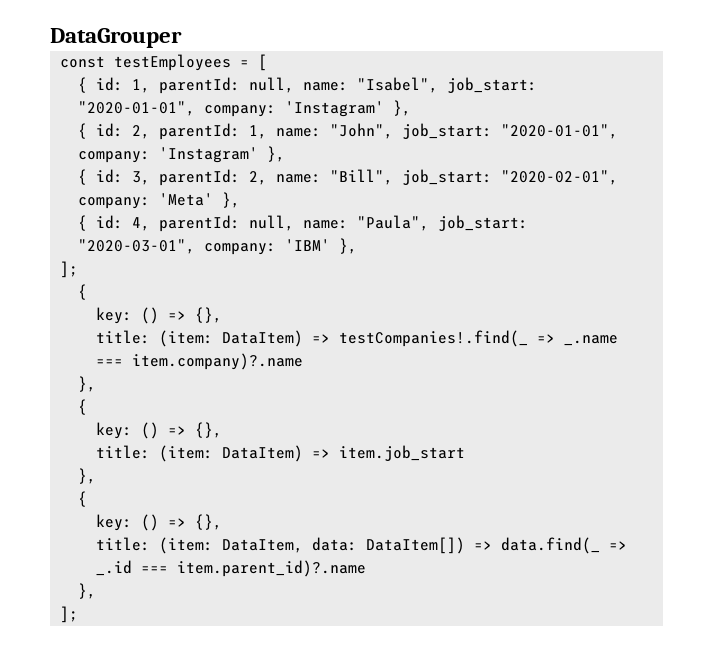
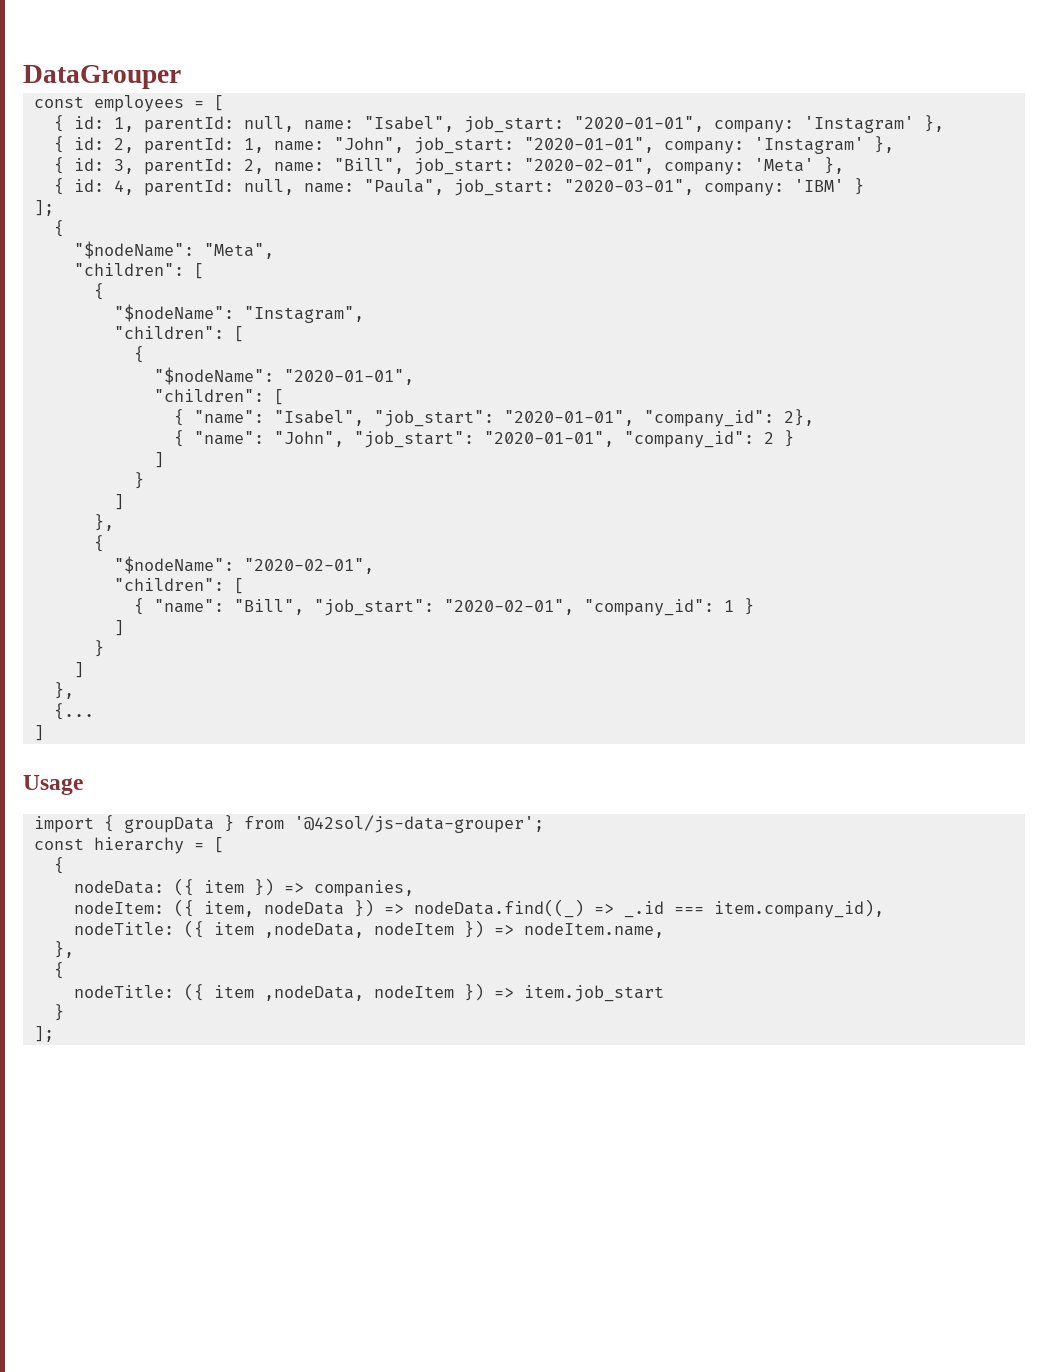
- const testEmployees = [
+ const employees = [
- { id: 4, parentId: null, name: "Paula", job_start: "2020-03-01", company: 'IBM' },
+ { id: 4, parentId: null, name: "Paula", job_start: "2020-03-01", company: 'IBM' }
  ];
  {
- key: () => {},
- title: (item: DataItem) => testCompanies!.find(_ => _.name === item.company)?.name
+ "$nodeName": "Meta",
+ "children": [
+ {
+ "$nodeName": "Instagram",
+ "children": [
+ {
+ "$nodeName": "2020-01-01",
+ "children": [
+ { "name": "Isabel", "job_start": "2020-01-01", "company_id": 2},
+ { "name": "John", "job_start": "2020-01-01", "company_id": 2 }
+ ]
+ }
+ ]
  },
  {
- key: () => {},
- title: (item: DataItem) => item.job_start
+ "$nodeName": "2020-02-01",
+ "children": [
+ { "name": "Bill", "job_start": "2020-02-01", "company_id": 1 }
+ ]
+ }
+ ]
+ },
+ {...
+ ]
+ Usage
+ import { groupData } from '@42sol/js-data-grouper';
+ const hierarchy = [
+ {
+ nodeData: ({ item }) => companies,
+ nodeItem: ({ item, nodeData }) => nodeData.find((_) => _.id === item.company_id),
+ nodeTitle: ({ item ,nodeData, nodeItem }) => nodeItem.name,
  },
  {
- key: () => {},
- title: (item: DataItem, data: DataItem[]) => data.find(_ => _.id === item.parent_id)?.name
- },
+ nodeTitle: ({ item ,nodeData, nodeItem }) => item.job_start
+ }

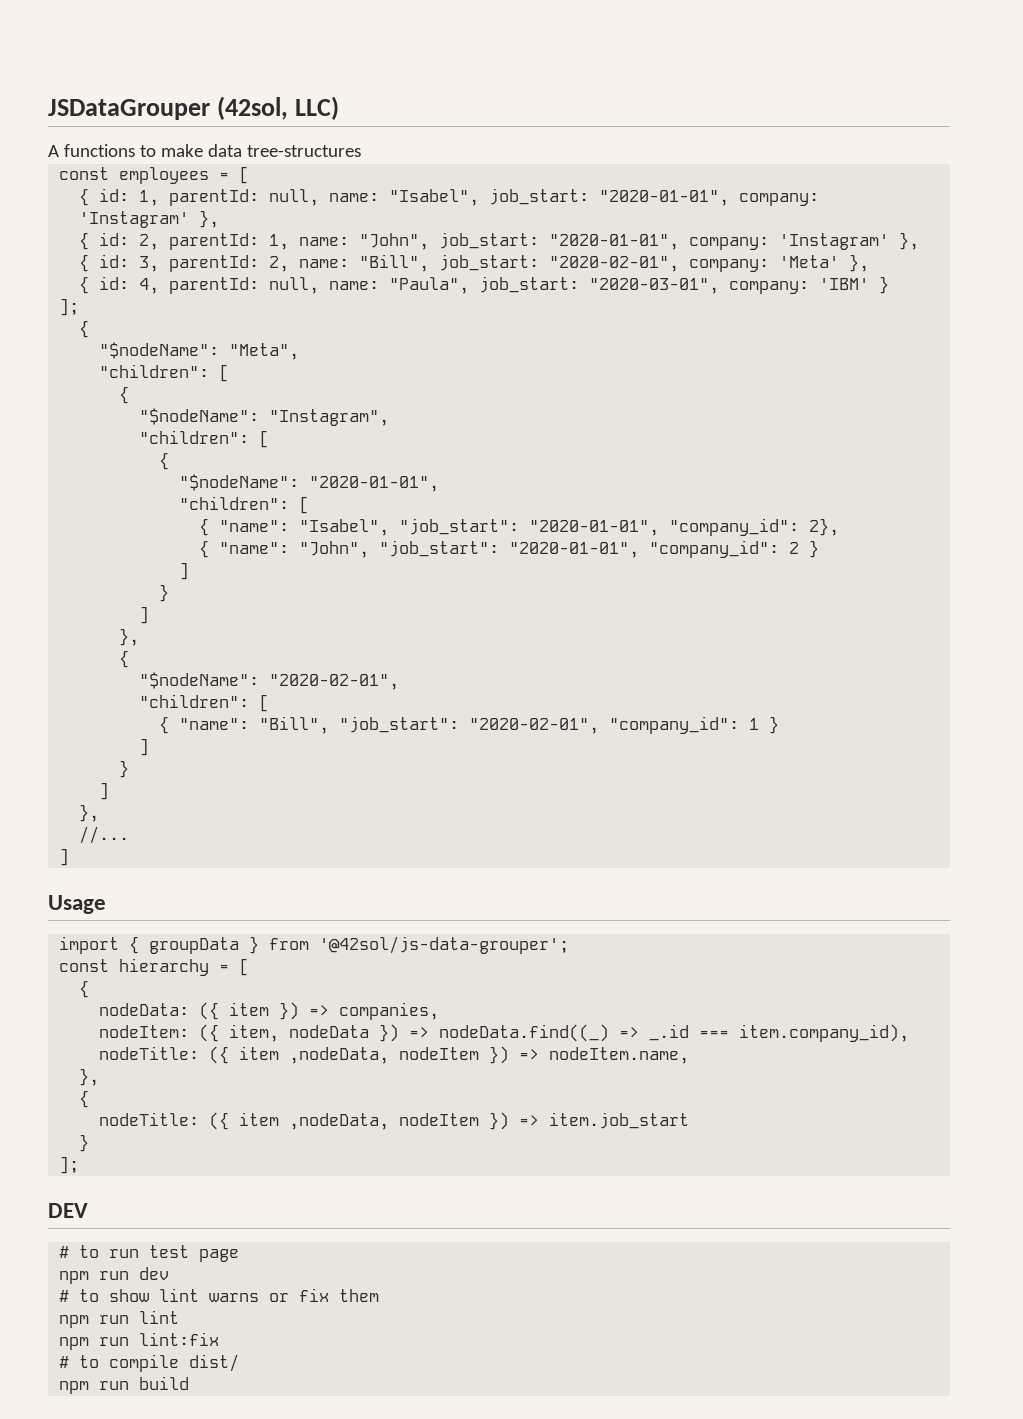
- DataGrouper
+ JSDataGrouper (42sol, LLC)
+ A functions to make data tree-structures
- {...
+ //...
+ DEV
+ # to run test page
+ npm run dev
+ # to show lint warns or fix them
+ npm run lint
+ npm run lint:fix
+ # to compile dist/
+ npm run build

